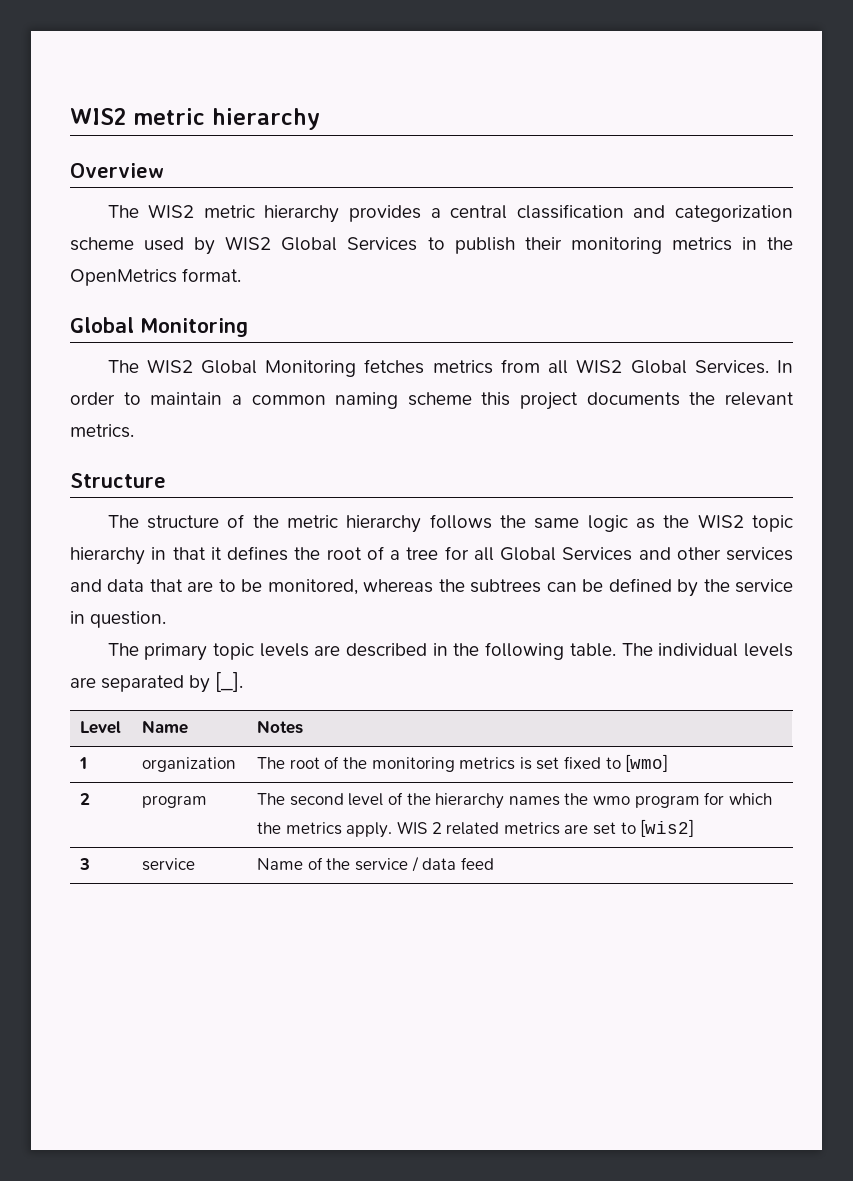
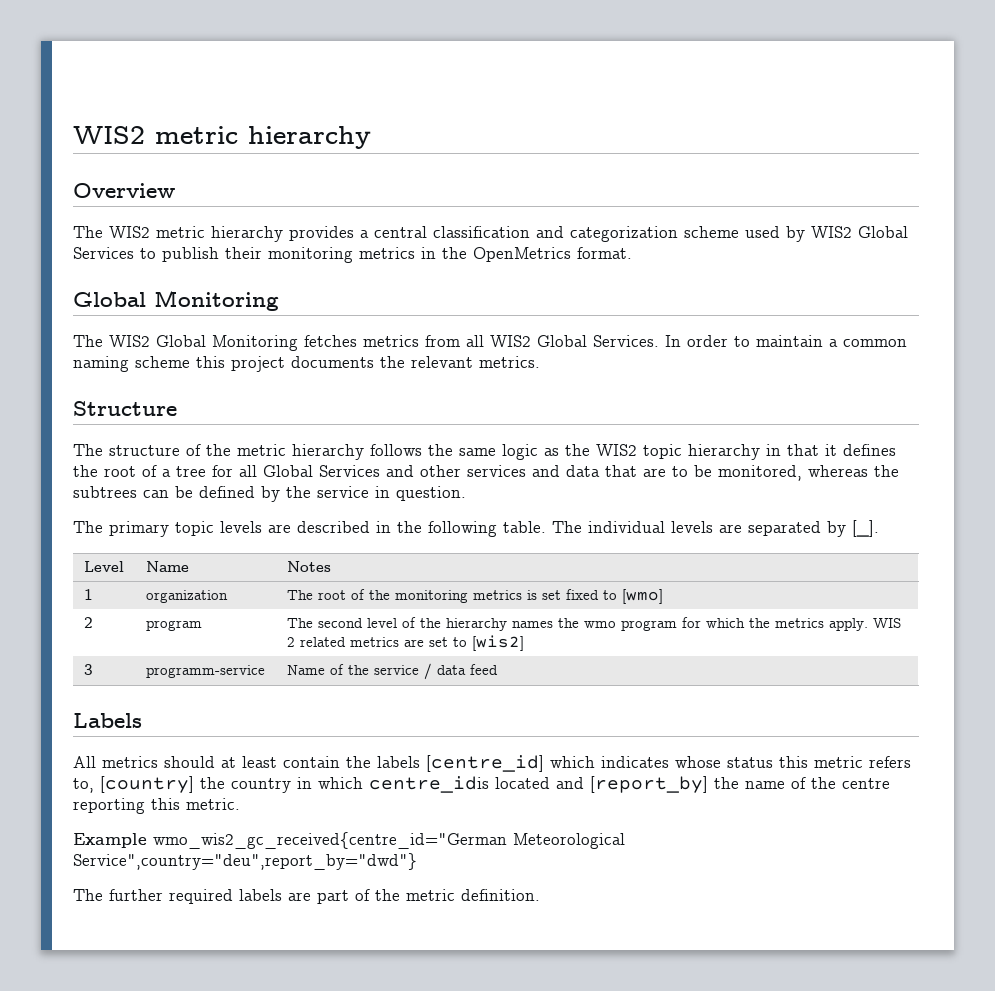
- 3 | service | Name of the service / data feed
+ 3 | programm-service | Name of the service / data feed
+ Labels
+ All metrics should at least contain the labels [centre_id] which indicates whose status this metric refers to, [country] the country in which centre_idis located and [report_by] the name of the centre reporting this metric.
+ Example wmo_wis2_gc_received{centre_id="German Meteorological Service",country="deu",report_by="dwd"}
+ The further required labels are part of the metric definition.

